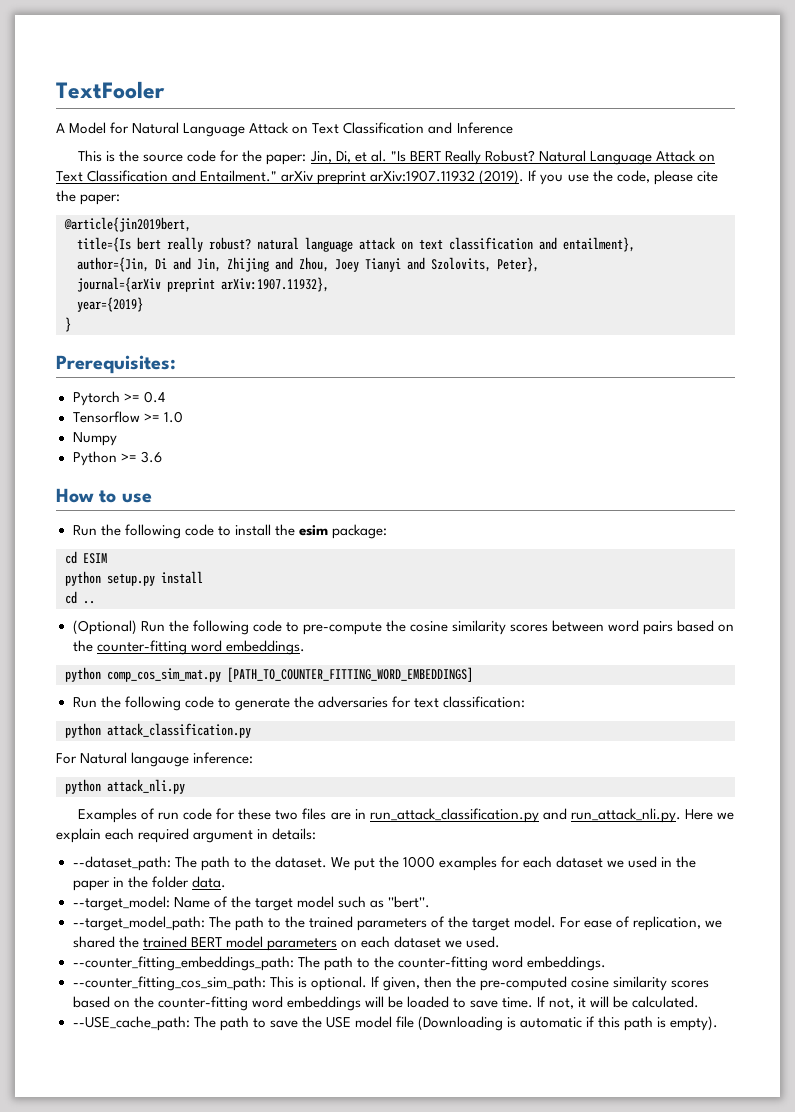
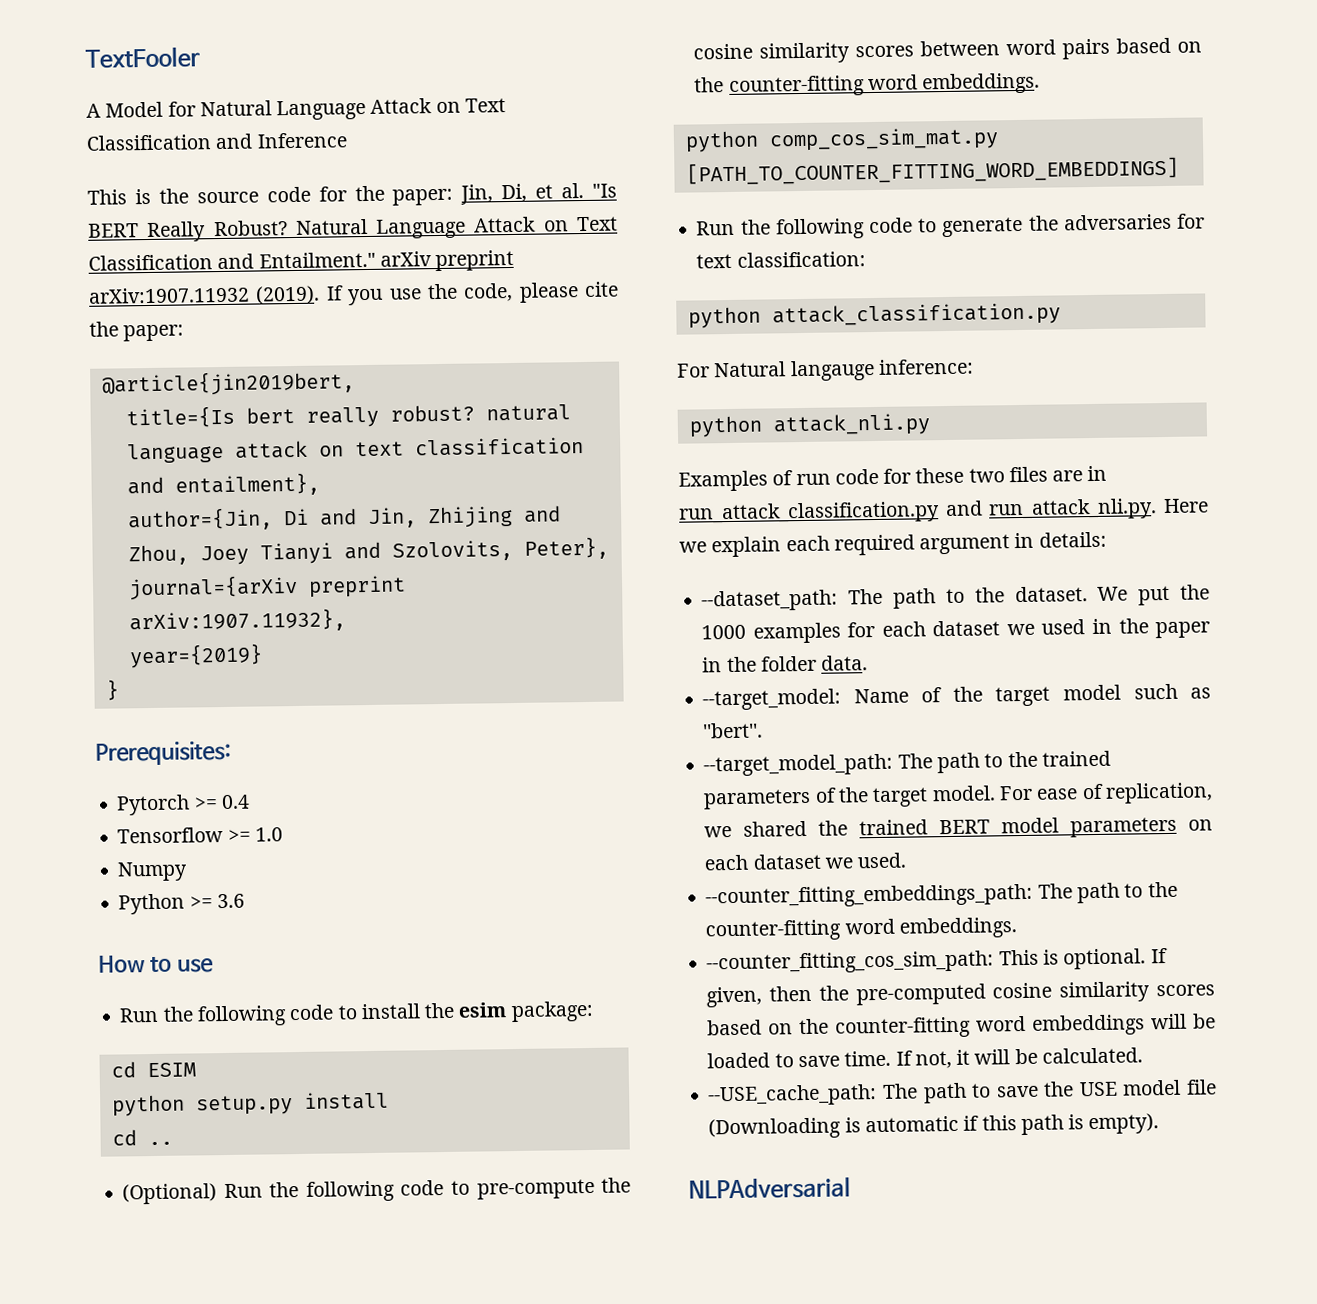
+ NLPAdversarial

